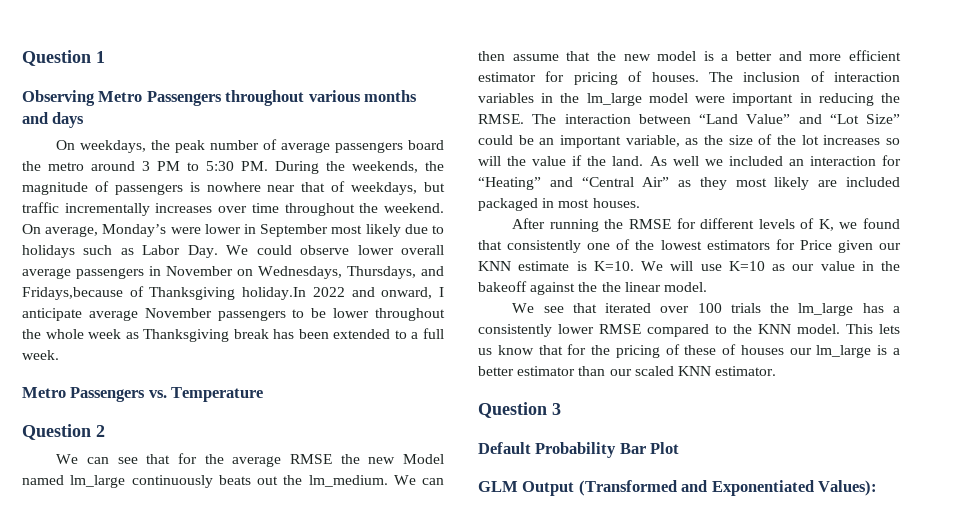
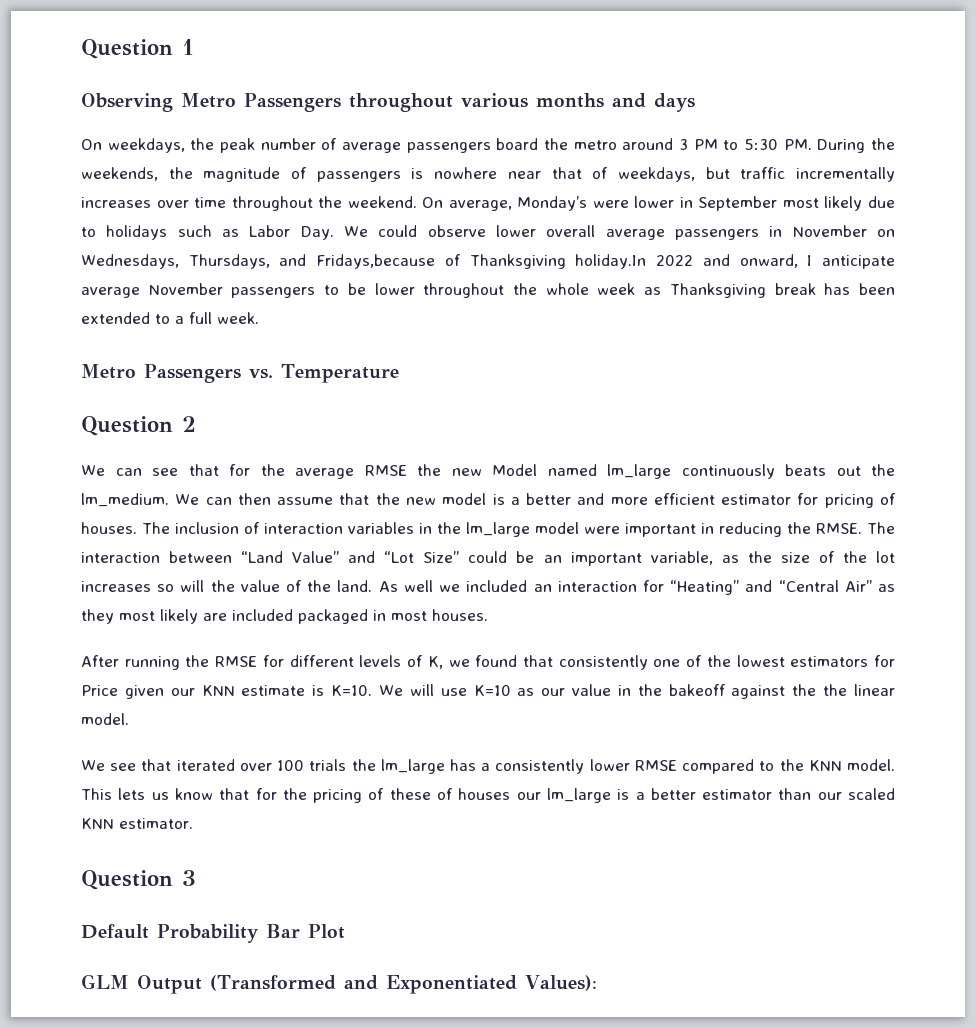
- The interaction between “Land Value” and “Lot Size” could be an important variable, as the size of the lot increases so will the value if the land.
+ The interaction between “Land Value” and “Lot Size” could be an important variable, as the size of the lot increases so will the value of the land.

